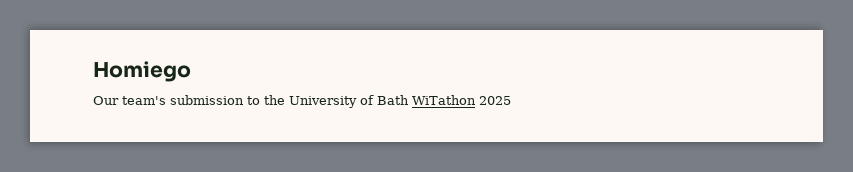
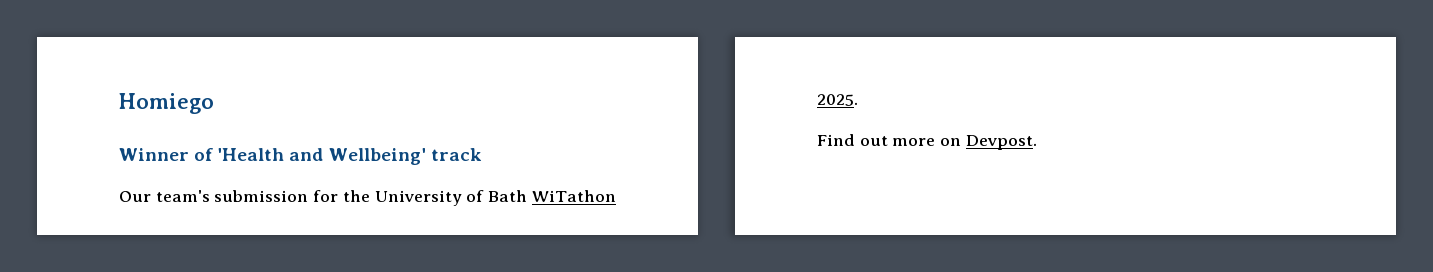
+ Winner of 'Health and Wellbeing' track
- Our team's submission to the University of Bath WiTathon 2025
+ Our team's submission for the University of Bath WiTathon 2025.
+ Find out more on Devpost.

